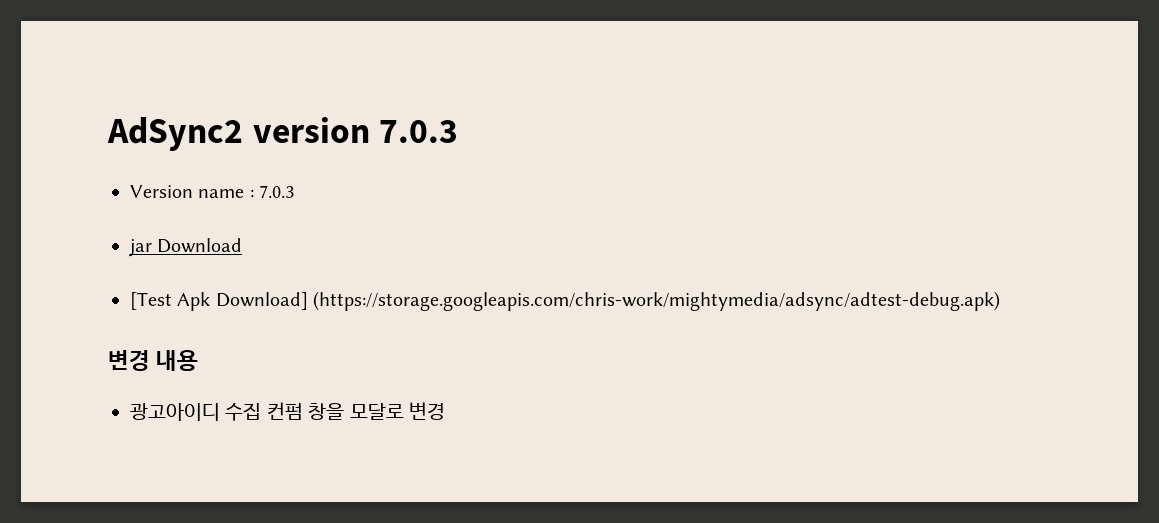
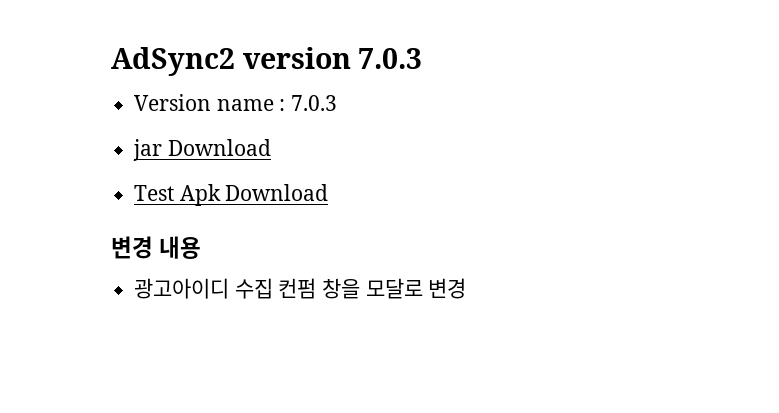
- [Test Apk Download] (https://storage.googleapis.com/chris-work/mightymedia/adsync/adtest-debug.apk)
+ Test Apk Download

